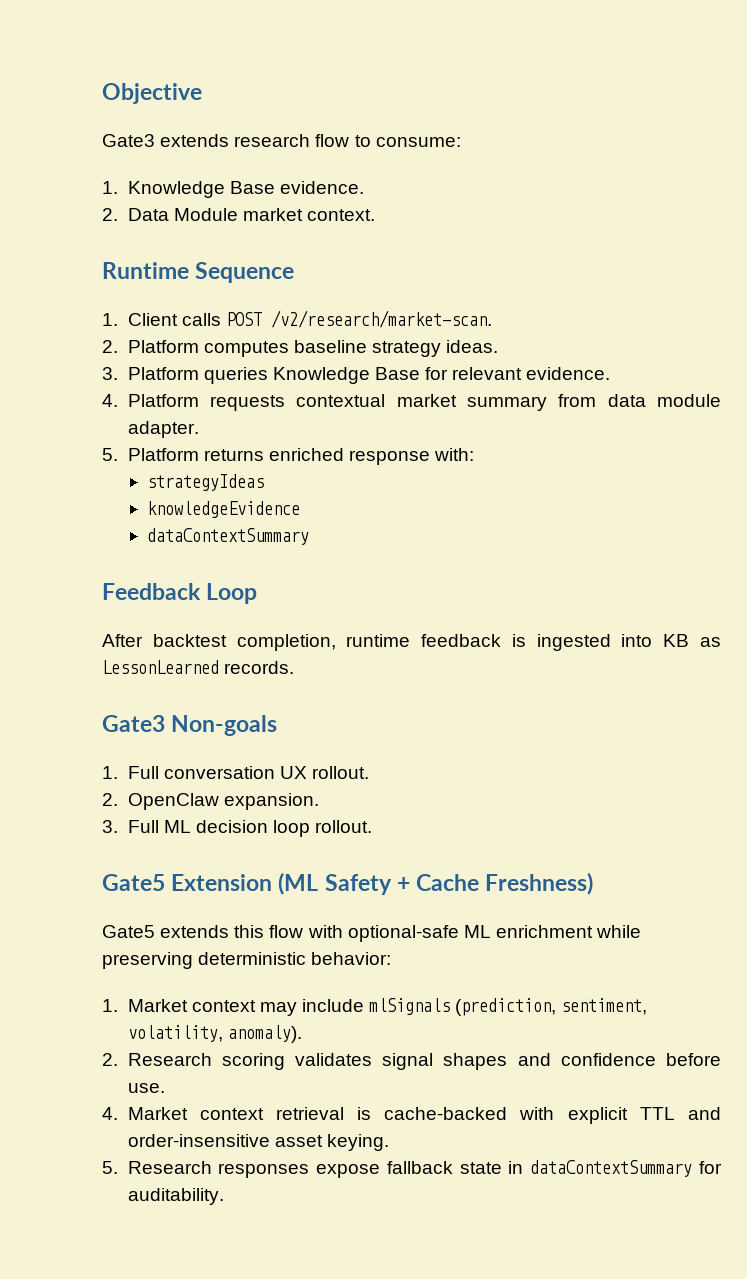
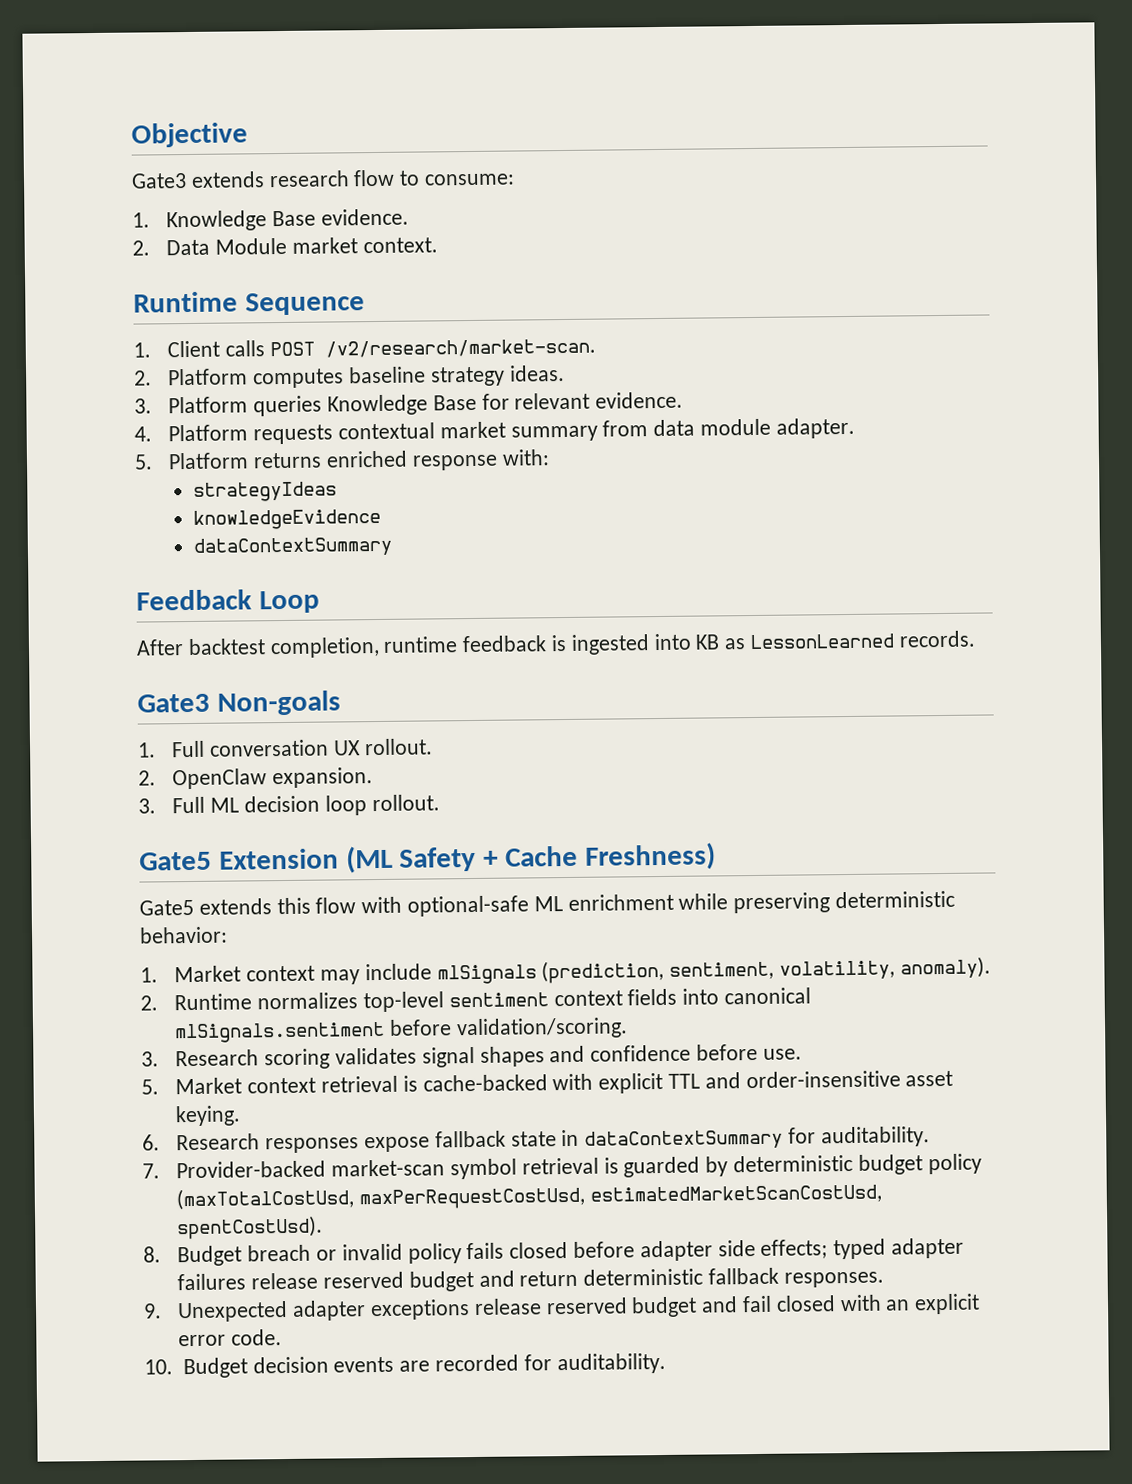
- 2. Research scoring validates signal shapes and confidence before use.
+ 2. Runtime normalizes top-level sentiment context fields into canonical mlSignals.sentiment before validation/scoring.
+ 3. Research scoring validates signal shapes and confidence before use.
- 4. Market context retrieval is cache-backed with explicit TTL and order-insensitive asset keying.
+ 5. Market context retrieval is cache-backed with explicit TTL and order-insensitive asset keying.
- 5. Research responses expose fallback state in dataContextSummary for auditability.
+ 6. Research responses expose fallback state in dataContextSummary for auditability.
+ 7. Provider-backed market-scan symbol retrieval is guarded by deterministic budget policy (maxTotalCostUsd, maxPerRequestCostUsd, estimatedMarketScanCostUsd, spentCostUsd).
+ 8. Budget breach or invalid policy fails closed before adapter side effects; typed adapter failures release reserved budget and return deterministic fallback responses.
+ 9. Unexpected adapter exceptions release reserved budget and fail closed with an explicit error code.
+ 10. Budget decision events are recorded for auditability.

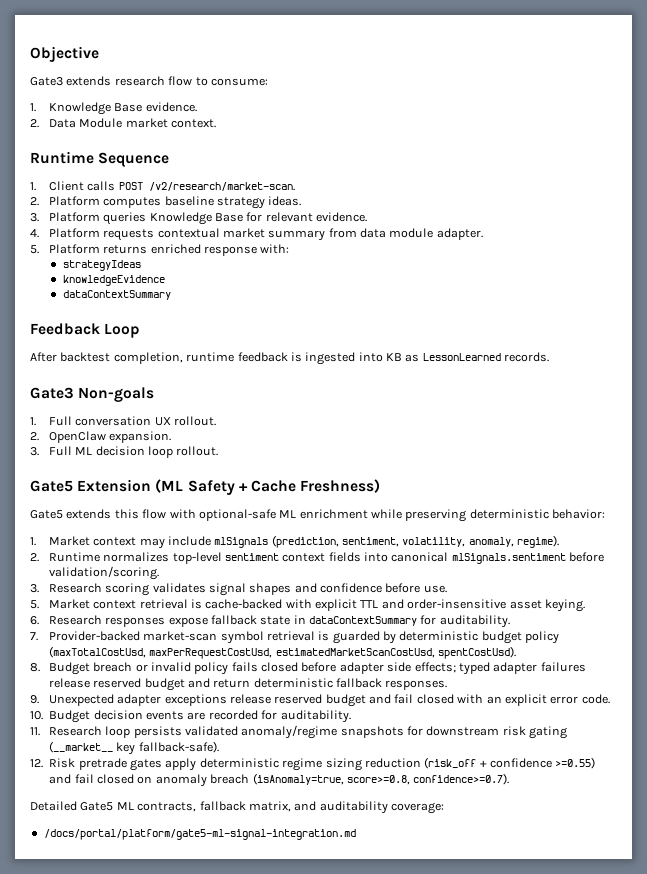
- 1. Market context may include mlSignals (prediction, sentiment, volatility, anomaly).
+ 1. Market context may include mlSignals (prediction, sentiment, volatility, anomaly, regime).
+ 11. Research loop persists validated anomaly/regime snapshots for downstream risk gating (__market__ key fallback-safe).
+ 12. Risk pretrade gates apply deterministic regime sizing reduction (risk_off + confidence >=0.55) and fail closed on anomaly breach (isAnomaly=true, score>=0.8, confidence>=0.7).
+ Detailed Gate5 ML contracts, fallback matrix, and auditability coverage:
+ /docs/portal/platform/gate5-ml-signal-integration.md

